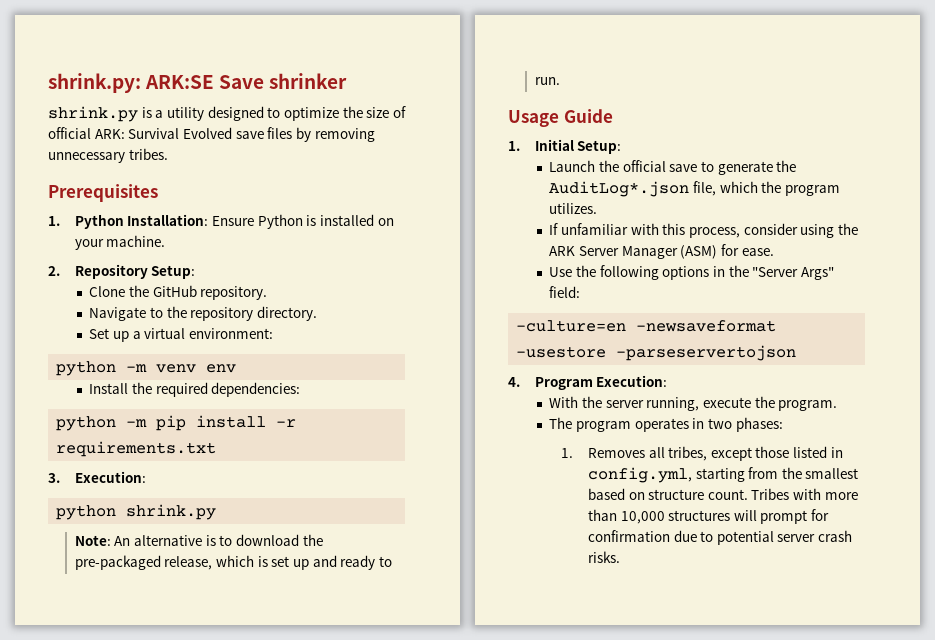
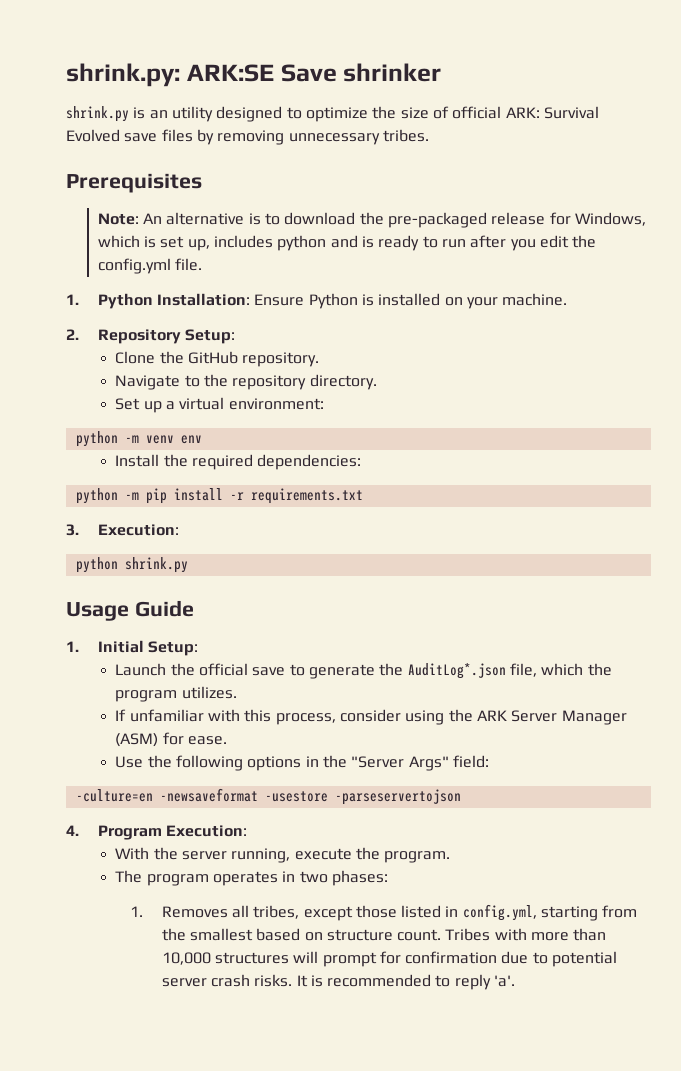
- shrink.py is a utility designed to optimize the size of official ARK: Survival Evolved save files by removing unnecessary tribes.
+ shrink.py is an utility designed to optimize the size of official ARK: Survival Evolved save files by removing unnecessary tribes.
+ Note: An alternative is to download the pre-packaged release for Windows, which is set up, includes python and is ready to run after you edit the config.yml file.
- Note: An alternative is to download the pre-packaged release, which is set up and ready to run.
+ It is recommended to reply 'a'.

